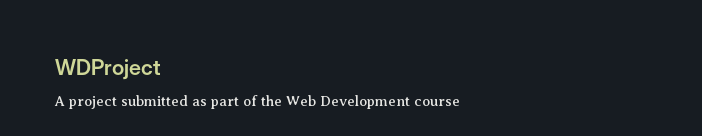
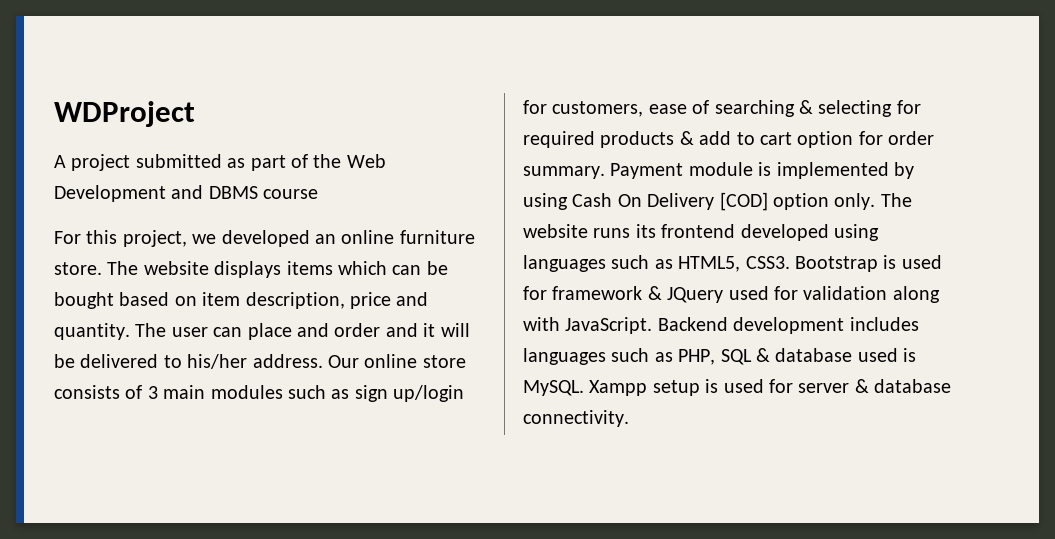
- A project submitted as part of the Web Development course
+ A project submitted as part of the Web Development and DBMS course
+ For this project, we developed an online furniture store. The website displays items which can be bought based on item description, price and quantity. The user can place and order and it will be delivered to his/her address. Our online store consists of 3 main modules such as sign up/login for customers, ease of searching & selecting for required products & add to cart option for order summary. Payment module is implemented by using Cash On Delivery [COD] option only. The website runs its frontend developed using languages such as HTML5, CSS3. Bootstrap is used for framework & JQuery used for validation along with JavaScript. Backend development includes languages such as PHP, SQL & database used is MySQL. Xampp setup is used for server & database connectivity.

